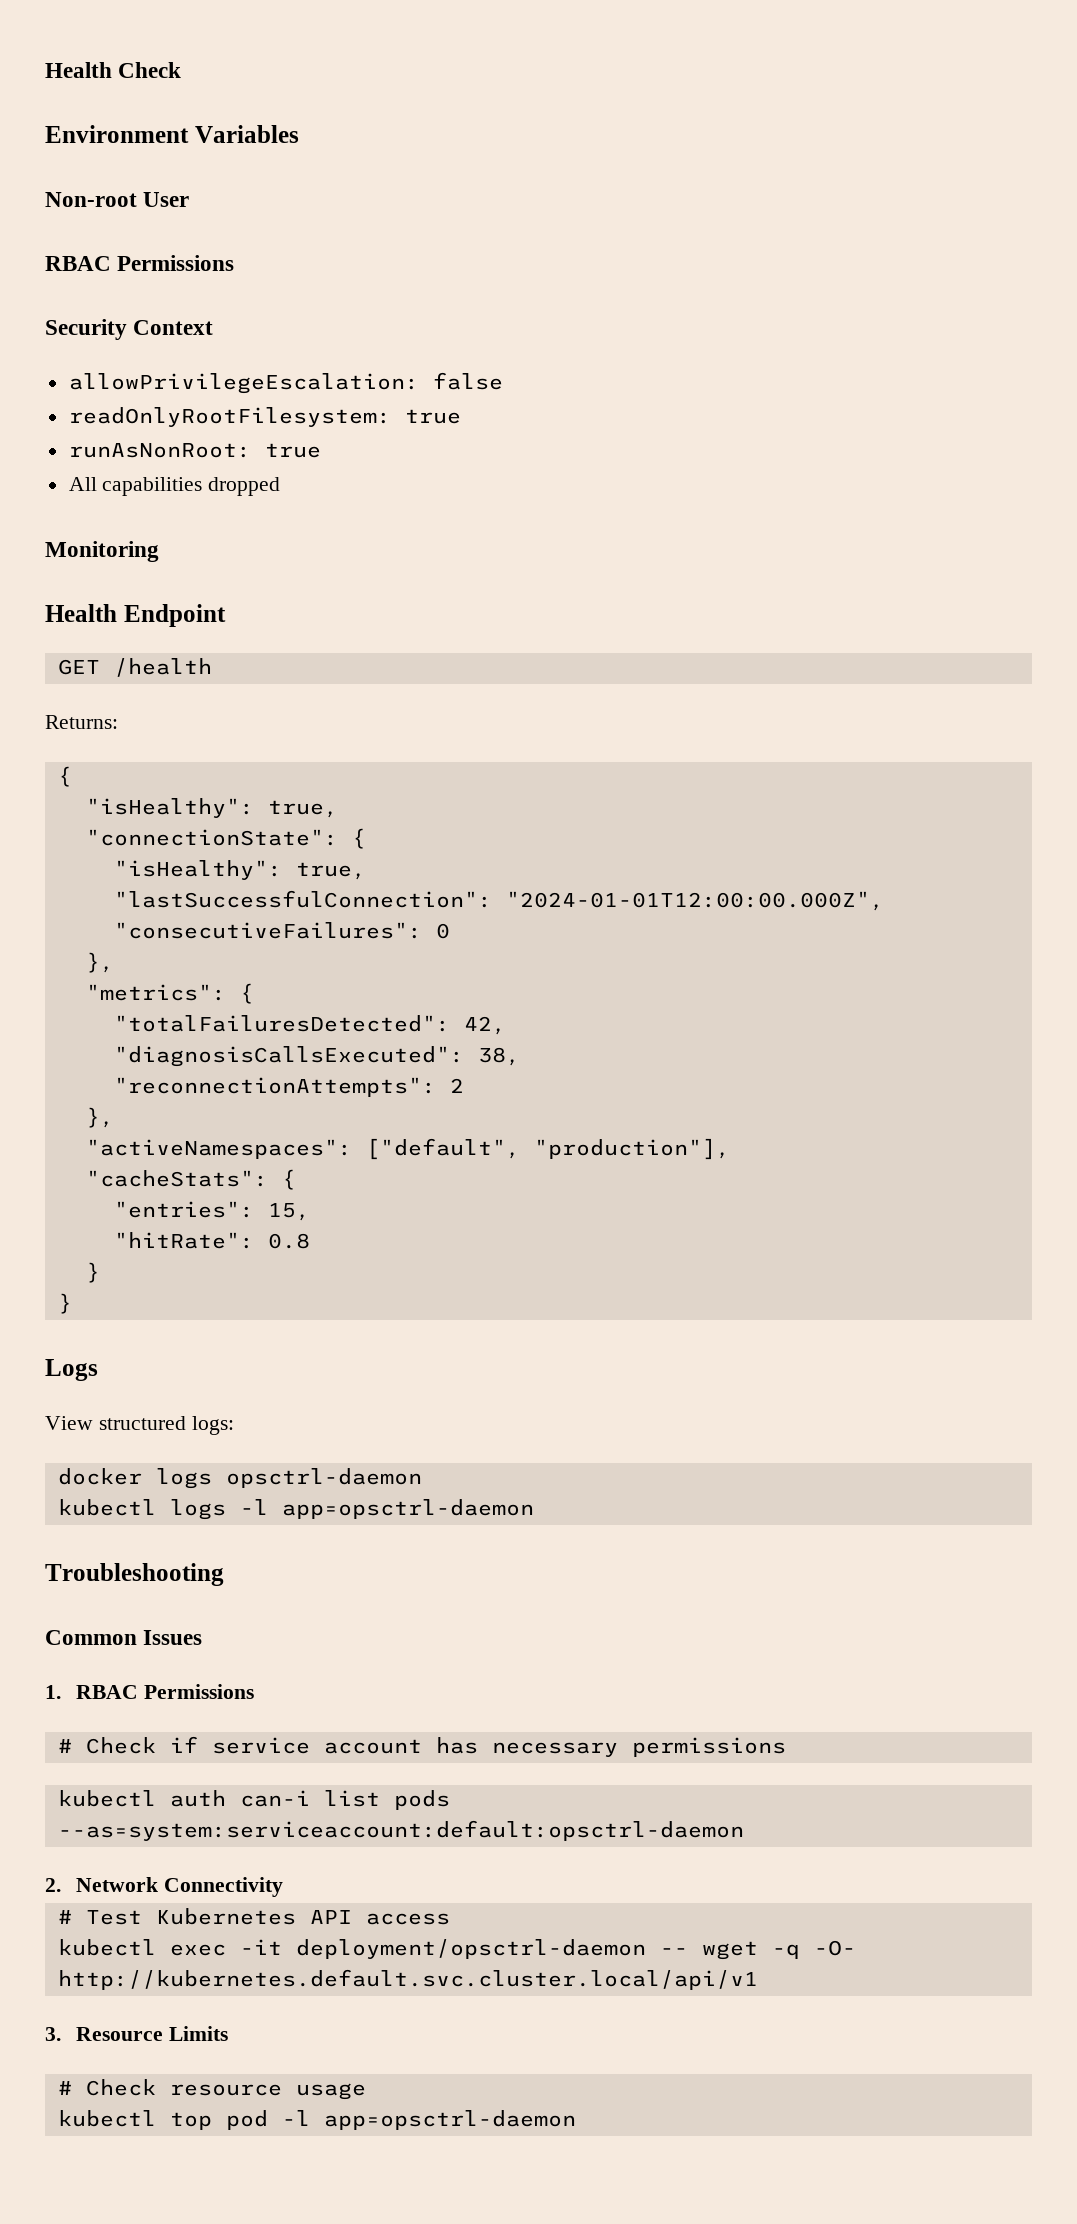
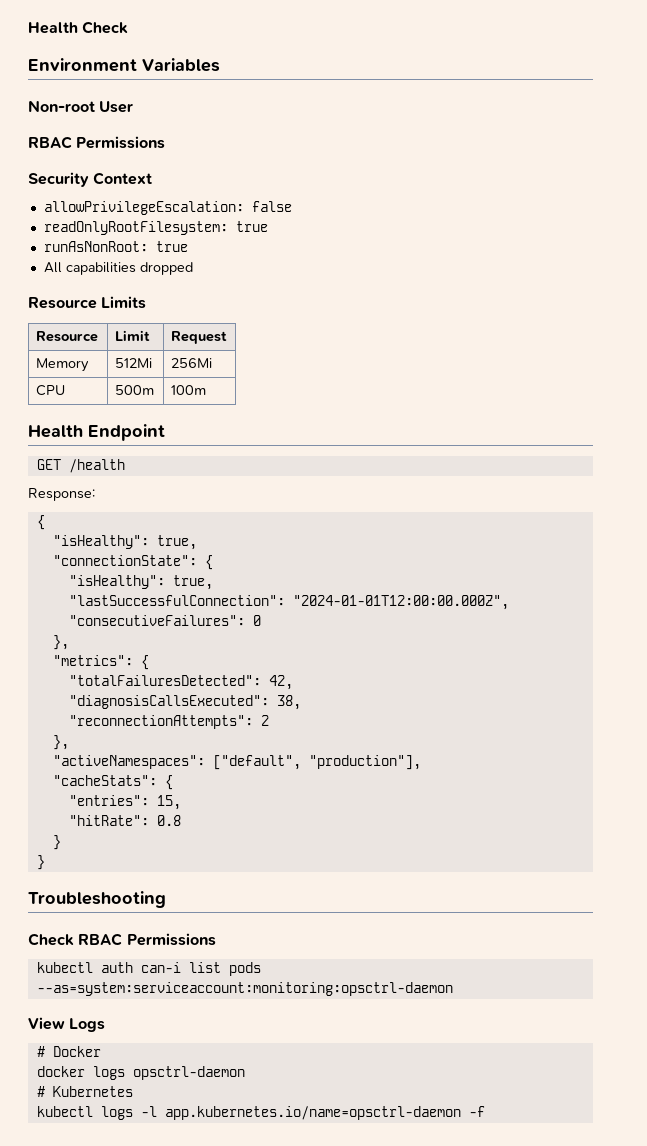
- Monitoring
+ Resource Limits
+ Resource | Limit | Request
+ Memory | 512Mi | 256Mi
+ CPU | 500m | 100m
- Returns:
+ Response:
- Logs
- View structured logs:
- docker logs opsctrl-daemon
- kubectl logs -l app=opsctrl-daemon
  Troubleshooting
- Common Issues
- 1. RBAC Permissions
- # Check if service account has necessary permissions
+ Check RBAC Permissions
- kubectl auth can-i list pods --as=system:serviceaccount:default:opsctrl-daemon
- 2. Network Connectivity
- # Test Kubernetes API access
- kubectl exec -it deployment/opsctrl-daemon -- wget -q -O- http://kubernetes.default.svc.cluster.local/api/v1
- 3. Resource Limits
- # Check resource usage
- kubectl top pod -l app=opsctrl-daemon
+ kubectl auth can-i list pods --as=system:serviceaccount:monitoring:opsctrl-daemon
+ View Logs
+ # Docker
+ docker logs opsctrl-daemon
+ # Kubernetes
+ kubectl logs -l app.kubernetes.io/name=opsctrl-daemon -f

